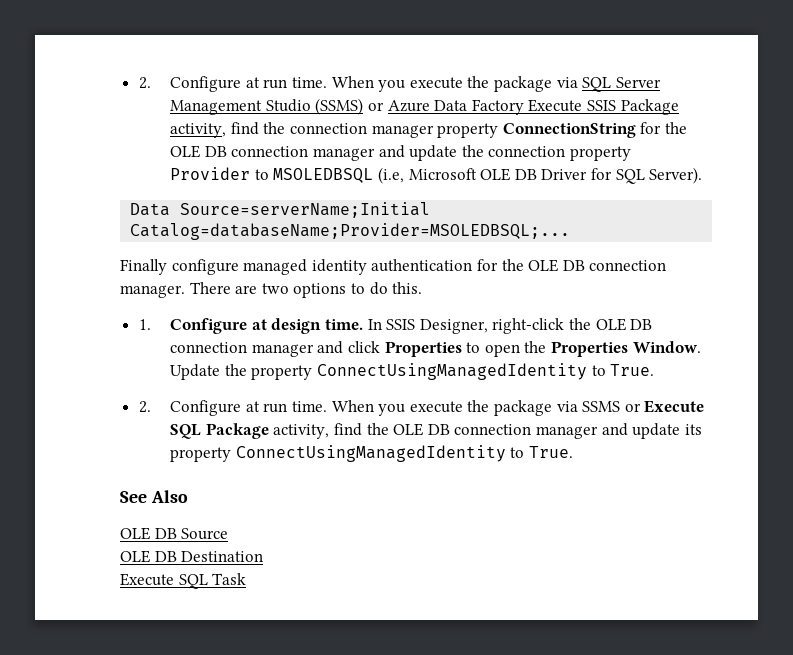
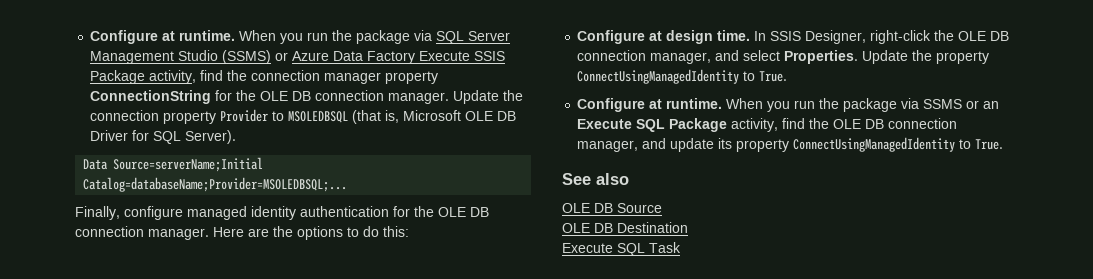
- 2. Configure at run time. When you execute the package via SQL Server Management Studio (SSMS) or Azure Data Factory Execute SSIS Package activity, find the connection manager property ConnectionString for the OLE DB connection manager and update the connection property Provider to MSOLEDBSQL (i.e, Microsoft OLE DB Driver for SQL Server).
+ Configure at runtime. When you run the package via SQL Server Management Studio (SSMS) or Azure Data Factory Execute SSIS Package activity, find the connection manager property ConnectionString for the OLE DB connection manager. Update the connection property Provider to MSOLEDBSQL (that is, Microsoft OLE DB Driver for SQL Server).
- Finally configure managed identity authentication for the OLE DB connection manager.
+ Finally, configure managed identity authentication for the OLE DB connection manager.
- There are two options to do this.
- 1. Configure at design time.
+ Here are the options to do this:
+ Configure at design time.
- In SSIS Designer, right-click the OLE DB connection manager and click Properties to open the Properties Window.
+ In SSIS Designer, right-click the OLE DB connection manager, and select Properties.
- 2. Configure at run time. When you execute the package via SSMS or Execute SQL Package activity, find the OLE DB connection manager and update its property ConnectUsingManagedIdentity to True.
+ Configure at runtime. When you run the package via SSMS or an Execute SQL Package activity, find the OLE DB connection manager, and update its property ConnectUsingManagedIdentity to True.
- See Also
+ See also

